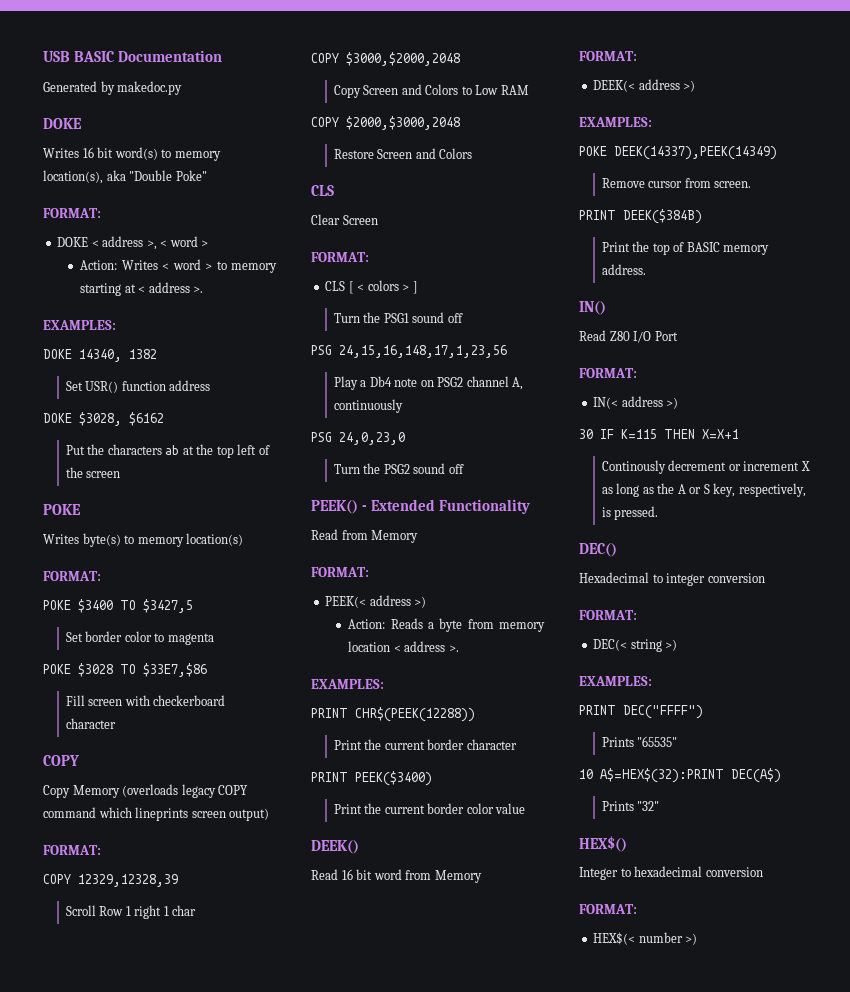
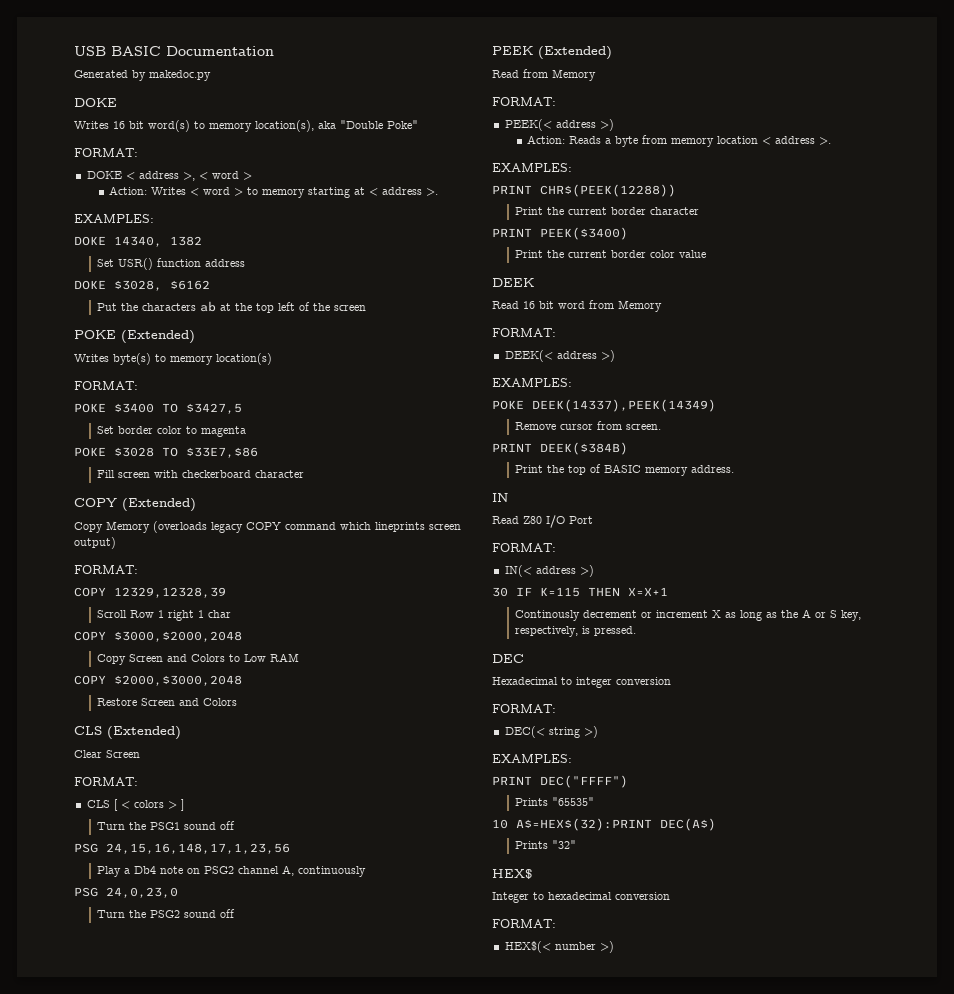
  Put the characters ab at the top left of the screen
- POKE
+ POKE (Extended)
  Fill screen with checkerboard character
- COPY
+ COPY (Extended)
  Restore Screen and Colors
- CLS
+ CLS (Extended)
- PEEK() - Extended Functionality
+ PEEK (Extended)
- DEEK()
+ DEEK
- IN()
+ IN
- DEC()
+ DEC
- HEX$()
+ HEX$

